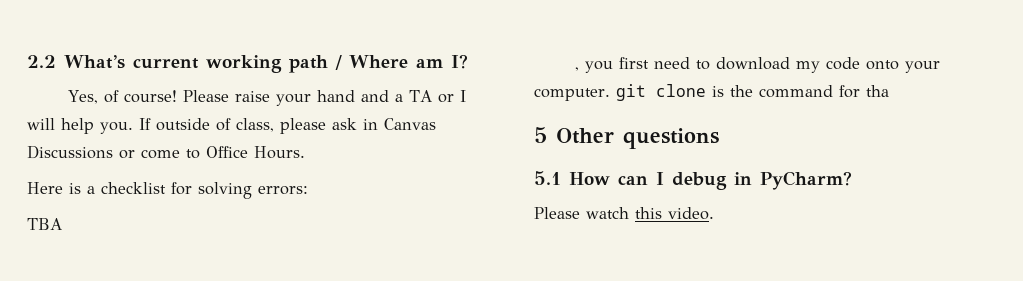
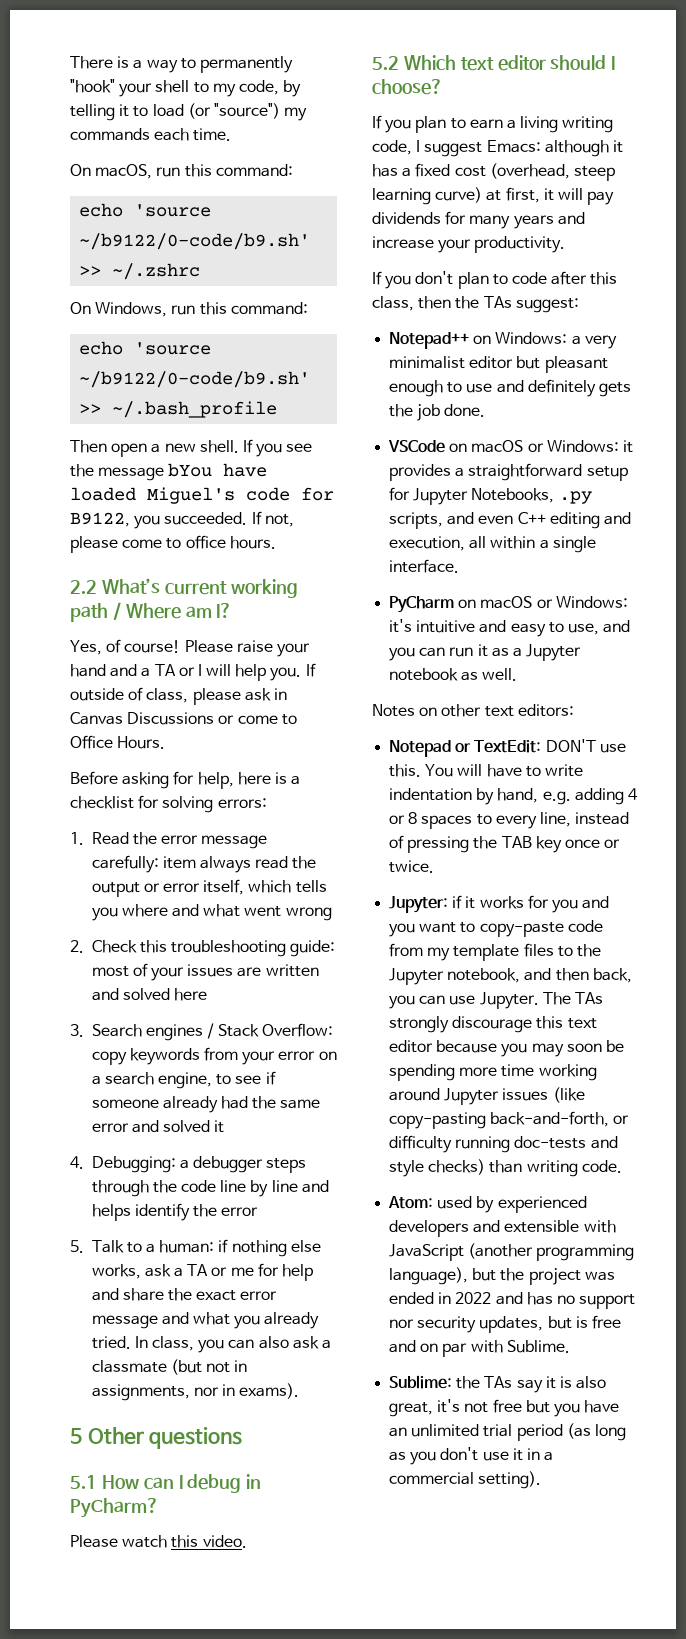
+ There is a way to permanently "hook" your shell to my code, by telling it to load (or "source") my commands each time.
+ On macOS, run this command:
+ echo 'source ~/b9122/0-code/b9.sh' >> ~/.zshrc
+ On Windows, run this command:
+ echo 'source ~/b9122/0-code/b9.sh' >> ~/.bash_profile
+ Then open a new shell. If you see the message bYou have loaded Miguel's code for B9122, you succeeded. If not, please come to office hours.
- Here is a checklist for solving errors:
+ Before asking for help, here is a checklist for solving errors:
- TBA
- , you first need to download my code onto your computer. git clone is the command for tha
+ 1. Read the error message carefully: item always read the output or error itself, which tells you where and what went wrong
+ 2. Check this troubleshooting guide: most of your issues are written and solved here
+ 3. Search engines / Stack Overflow: copy keywords from your error on a search engine, to see if someone already had the same error and solved it
+ 4. Debugging: a debugger steps through the code line by line and helps identify the error
+ 5. Talk to a human: if nothing else works, ask a TA or me for help and share the exact error message and what you already tried. In class, you can also ask a classmate (but not in assignments, nor in exams).
+ 5.2 Which text editor should I choose?
+ If you plan to earn a living writing code, I suggest Emacs: although it has a fixed cost (overhead, steep learning curve) at first, it will pay dividends for many years and increase your productivity.
+ If you don't plan to code after this class, then the TAs suggest:
+ Notepad++ on Windows: a very minimalist editor but pleasant enough to use and definitely gets the job done.
+ VSCode on macOS or Windows: it provides a straightforward setup for Jupyter Notebooks, .py scripts, and even C++ editing and execution, all within a single interface.
+ PyCharm on macOS or Windows: it's intuitive and easy to use, and you can run it as a Jupyter notebook as well.
+ Notes on other text editors:
+ Notepad or TextEdit: DON'T use this. You will have to write indentation by hand, e.g. adding 4 or 8 spaces to every line, instead of pressing the TAB key once or twice.
+ Jupyter: if it works for you and you want to copy-paste code from my template files to the Jupyter notebook, and then back, you can use Jupyter. The TAs strongly discourage this text editor because you may soon be spending more time working around Jupyter issues (like copy-pasting back-and-forth, or difficulty running doc-tests and style checks) than writing code.
+ Atom: used by experienced developers and extensible with JavaScript (another programming language), but the project was ended in 2022 and has no support nor security updates, but is free and on par with Sublime.
+ Sublime: the TAs say it is also great, it's not free but you have an unlimited trial period (as long as you don't use it in a commercial setting).

